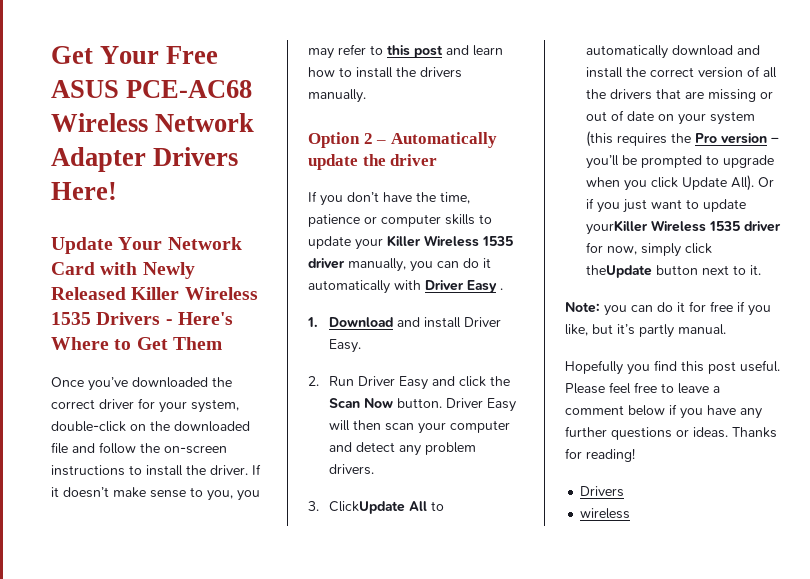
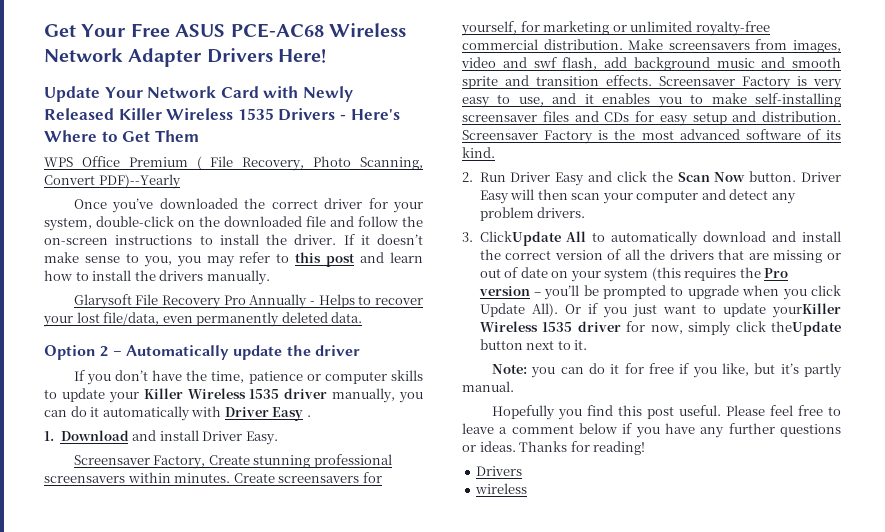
+ WPS Office Premium ( File Recovery, Photo Scanning, Convert PDF)--Yearly
+ Glarysoft File Recovery Pro Annually - Helps to recover your lost file/data, even permanently deleted data.
+ Screensaver Factory, Create stunning professional screensavers within minutes. Create screensavers for yourself, for marketing or unlimited royalty-free commercial distribution. Make screensavers from images, video and swf flash, add background music and smooth sprite and transition effects. Screensaver Factory is very easy to use, and it enables you to make self-installing screensaver files and CDs for easy setup and distribution. Screensaver Factory is the most advanced software of its kind.

